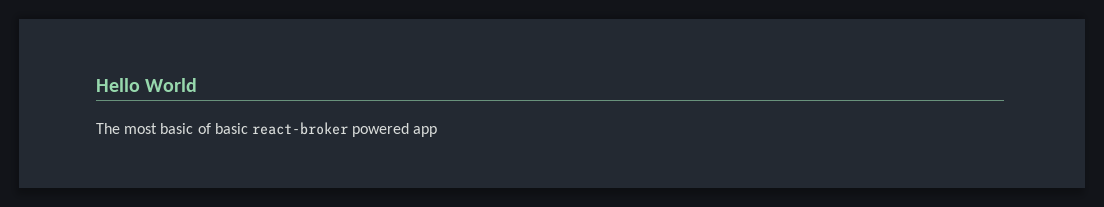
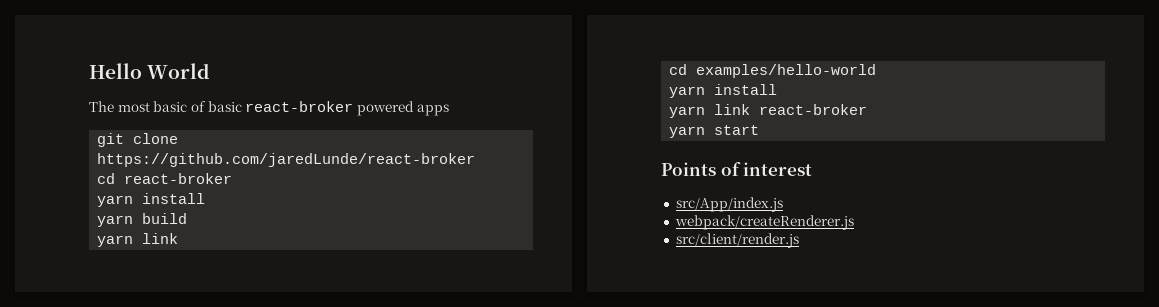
- The most basic of basic react-broker powered app
+ The most basic of basic react-broker powered apps
+ git clone https://github.com/jaredLunde/react-broker
+ cd react-broker
+ yarn install
+ yarn build
+ yarn link
+ cd examples/hello-world
+ yarn install
+ yarn link react-broker
+ yarn start
+ Points of interest
+ src/App/index.js
+ webpack/createRenderer.js
+ src/client/render.js

